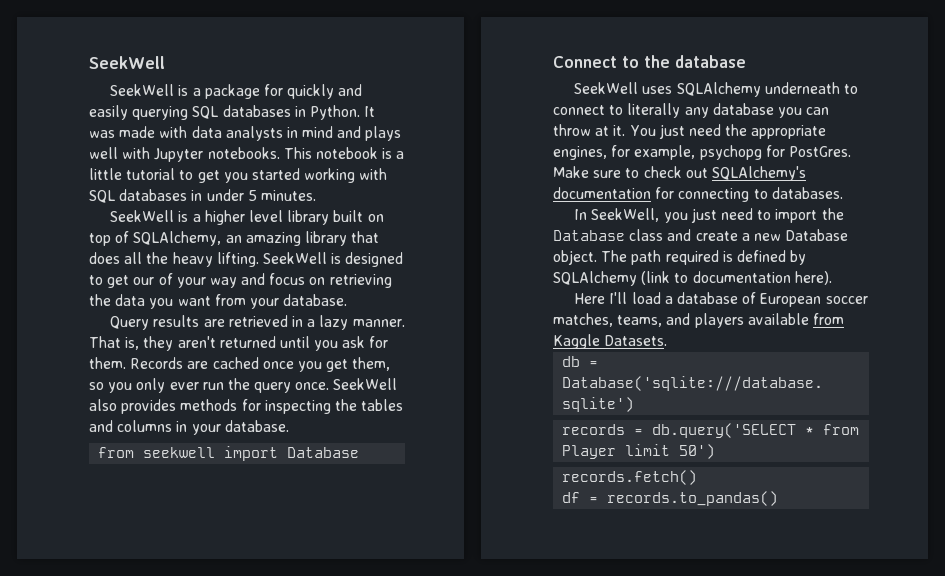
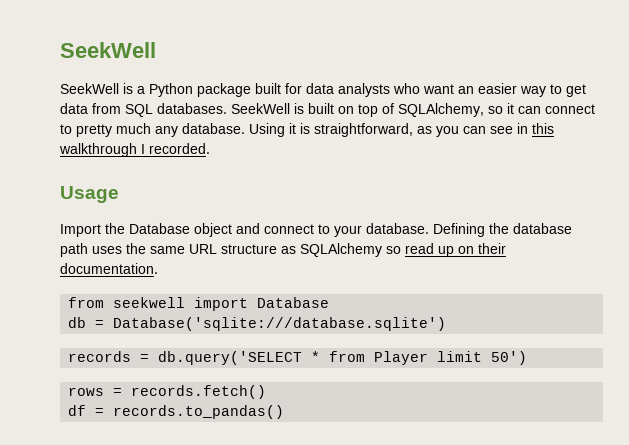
- SeekWell is a package for quickly and easily querying SQL databases in Python. It was made with data analysts in mind and plays well with Jupyter notebooks. This notebook is a little tutorial to get you started working with SQL databases in under 5 minutes.
- SeekWell is a higher level library built on top of SQLAlchemy, an amazing library that does all the heavy lifting. SeekWell is designed to get our of your way and focus on retrieving the data you want from your database.
- Query results are retrieved in a lazy manner. That is, they aren't returned until you ask for them. Records are cached once you get them, so you only ever run the query once. SeekWell also provides methods for inspecting the tables and columns in your database.
+ SeekWell is a Python package built for data analysts who want an easier way to get data from SQL databases. SeekWell is built on top of SQLAlchemy, so it can connect to pretty much any database. Using it is straightforward, as you can see in this walkthrough I recorded.
+ Usage
+ Import the Database object and connect to your database. Defining the database path uses the same URL structure as SQLAlchemy so read up on their documentation.
  from seekwell import Database
- Connect to the database
- SeekWell uses SQLAlchemy underneath to connect to literally any database you can throw at it. You just need the appropriate engines, for example, psychopg for PostGres. Make sure to check out SQLAlchemy's documentation for connecting to databases.
- In SeekWell, you just need to import the Database class and create a new Database object. The path required is defined by SQLAlchemy (link to documentation here).
- Here I'll load a database of European soccer matches, teams, and players available from Kaggle Datasets.
- records.fetch()
+ rows = records.fetch()

